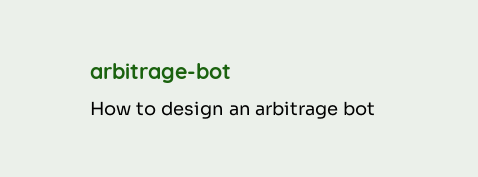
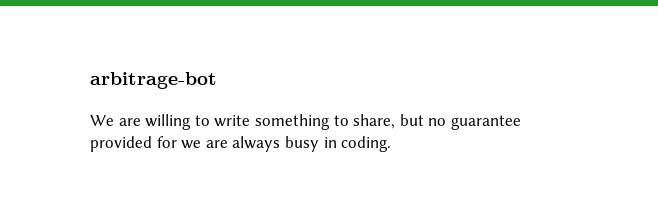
- How to design an arbitrage bot
+ We are willing to write something to share, but no guarantee provided for we are always busy in coding.

